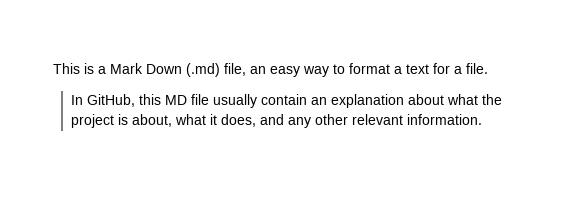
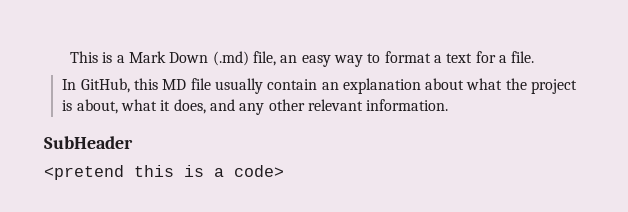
+ SubHeader
+ <pretend this is a code>

